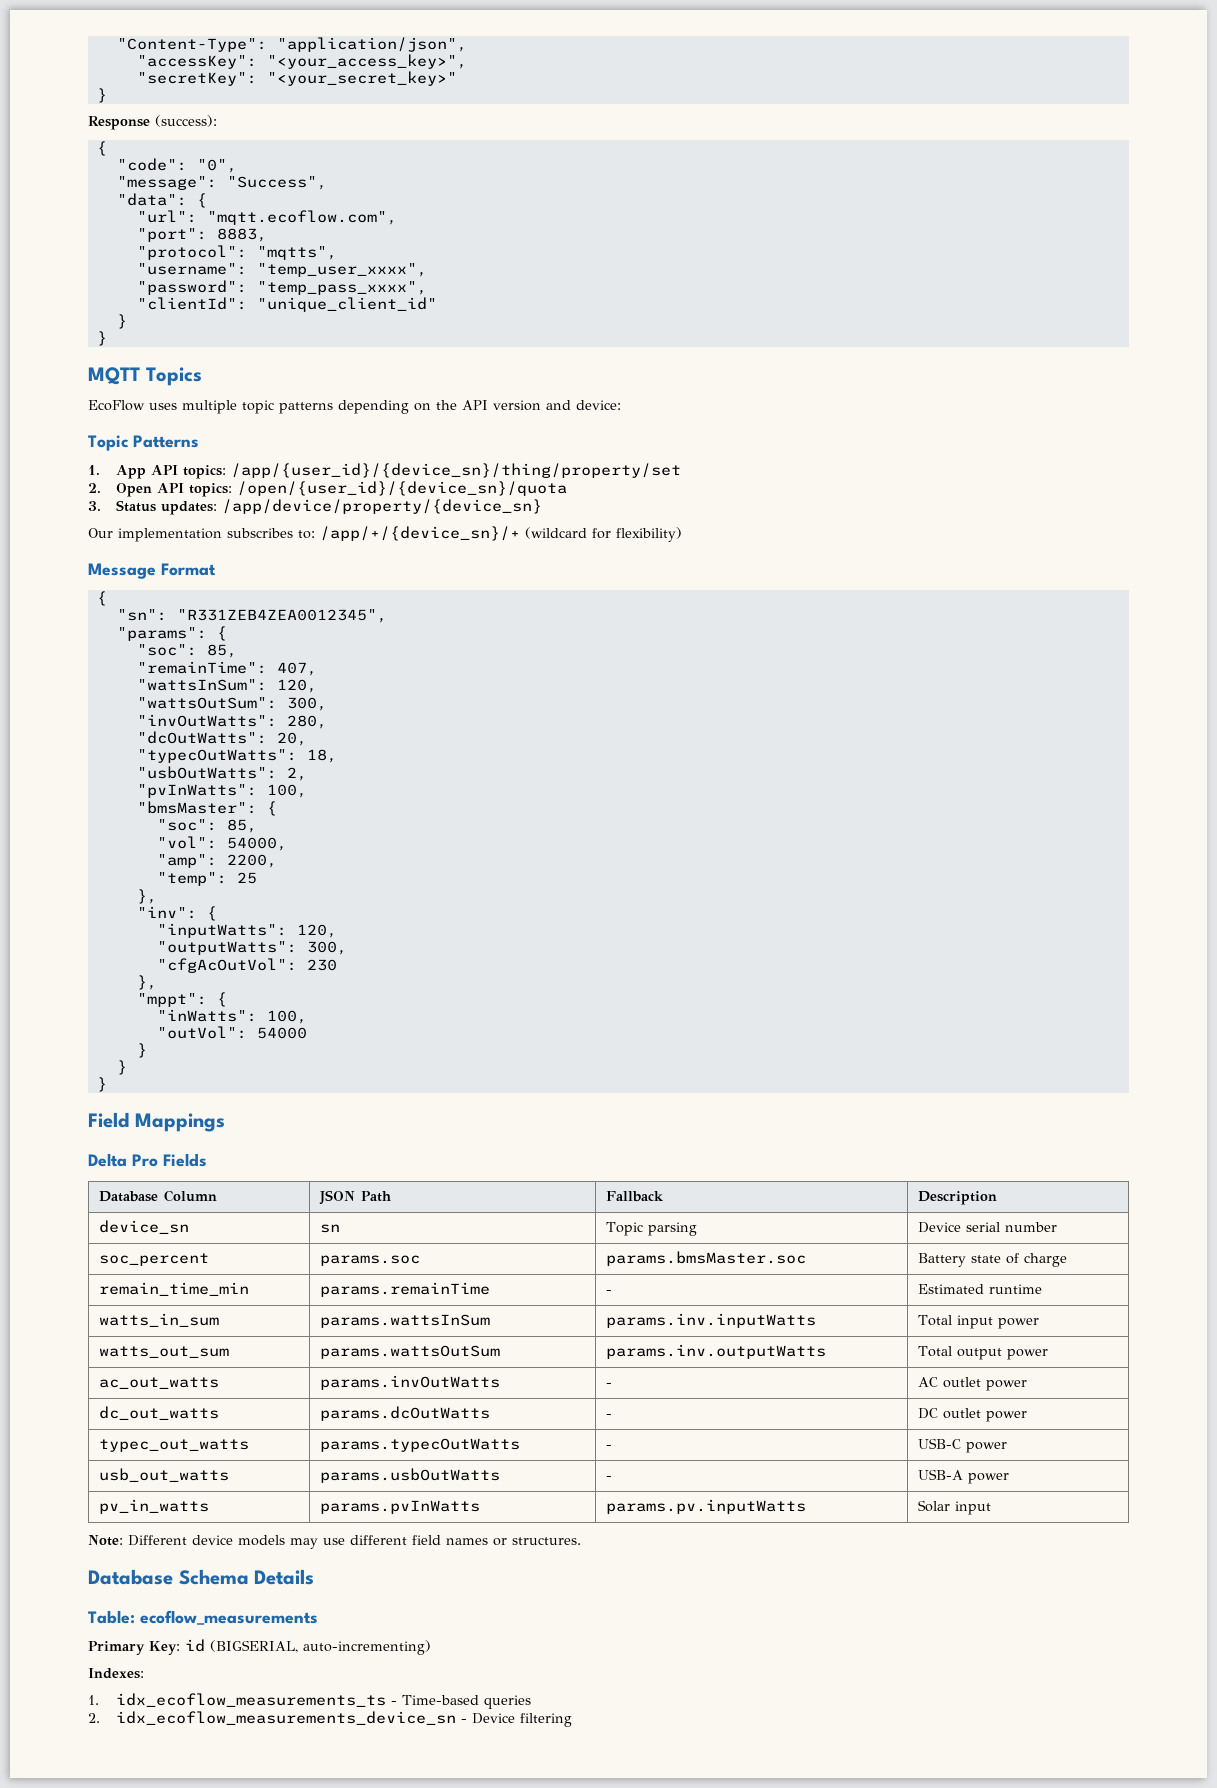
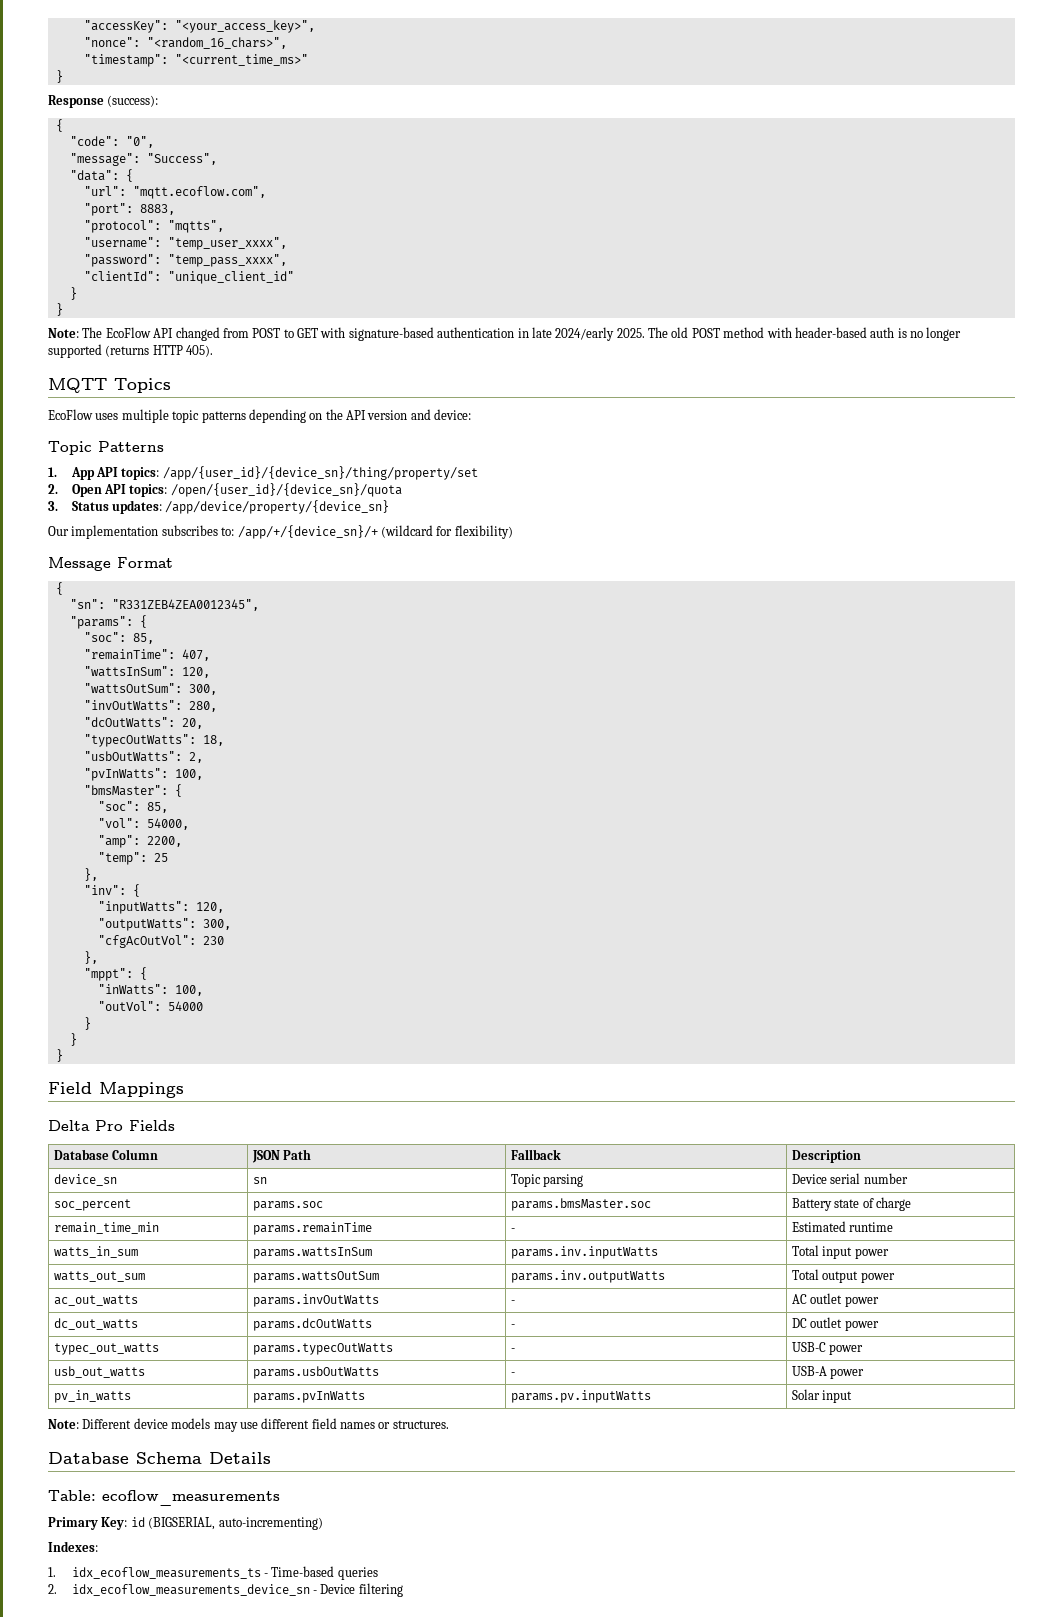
- "Content-Type": "application/json",
- "secretKey": "<your_secret_key>"
+ "nonce": "<random_16_chars>",
+ "timestamp": "<current_time_ms>"
+ Note: The EcoFlow API changed from POST to GET with signature-based authentication in late 2024/early 2025. The old POST method with header-based auth is no longer supported (returns HTTP 405).

